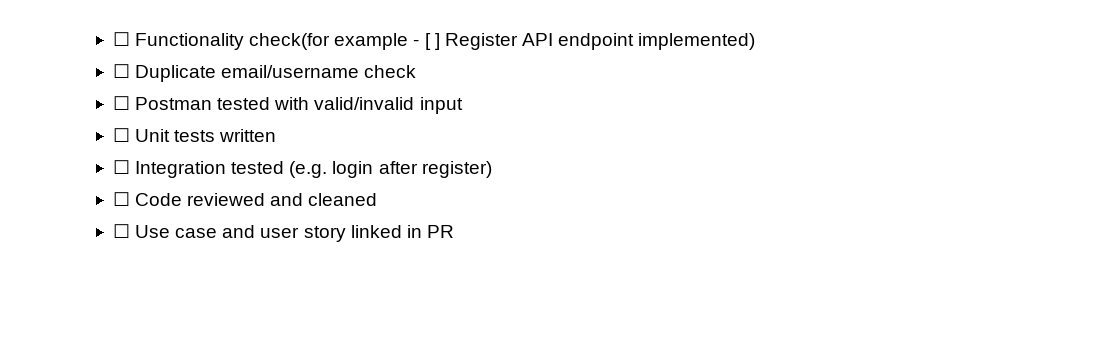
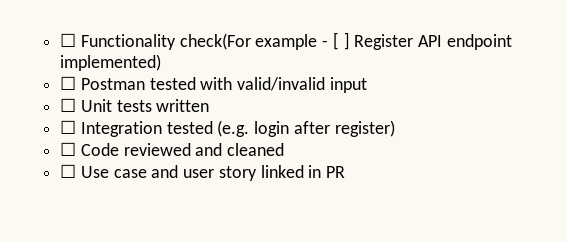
- ☐ Functionality check(for example - [ ] Register API endpoint implemented)
+ ☐ Functionality check(For example - [ ] Register API endpoint implemented)
- ☐ Duplicate email/username check

